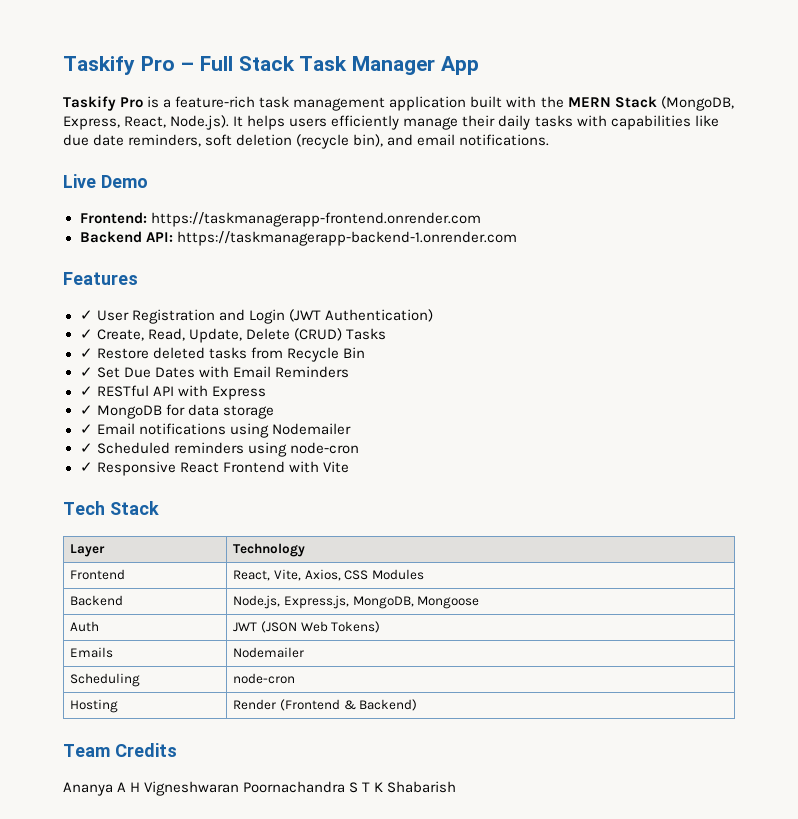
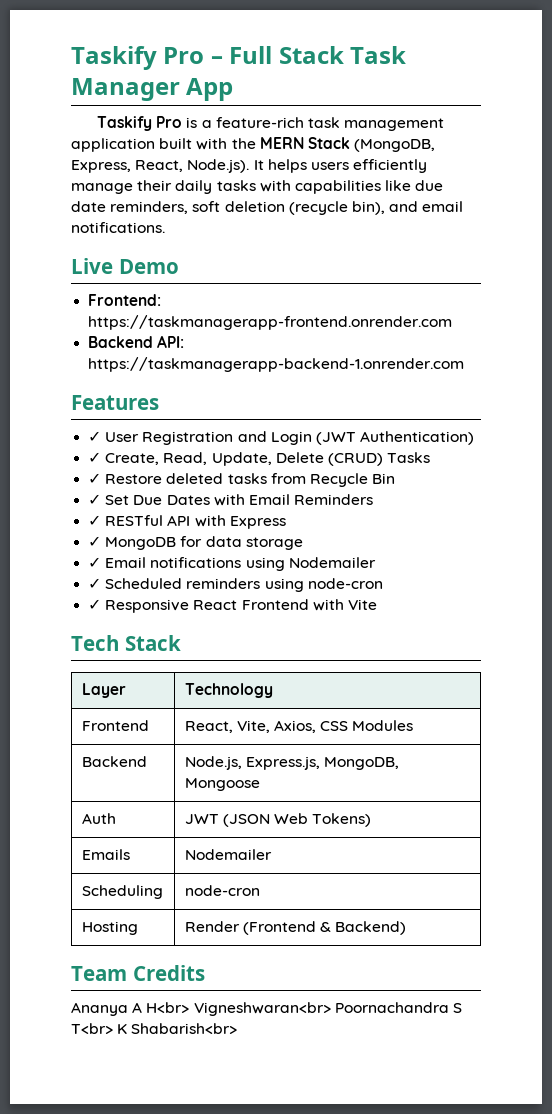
- Ananya A H Vigneshwaran Poornachandra S T K Shabarish
+ Ananya A H<br> Vigneshwaran<br> Poornachandra S T<br> K Shabarish<br>

